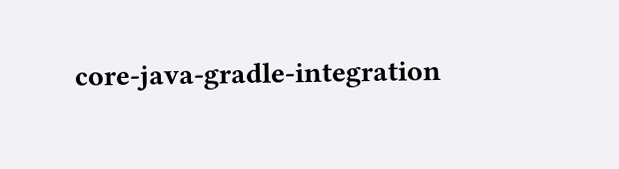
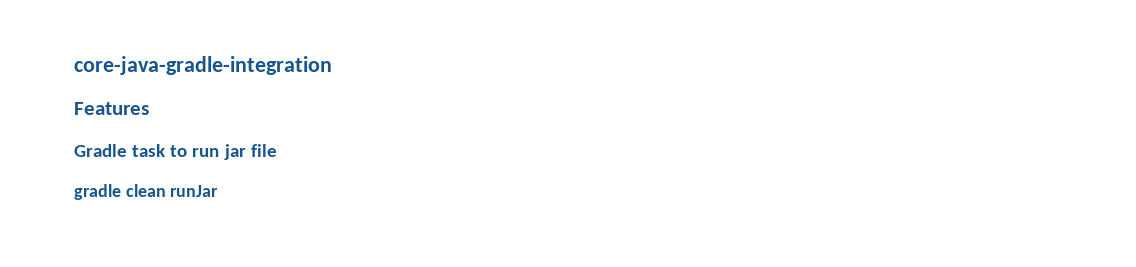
+ Features
+ Gradle task to run jar file
+ gradle clean runJar

